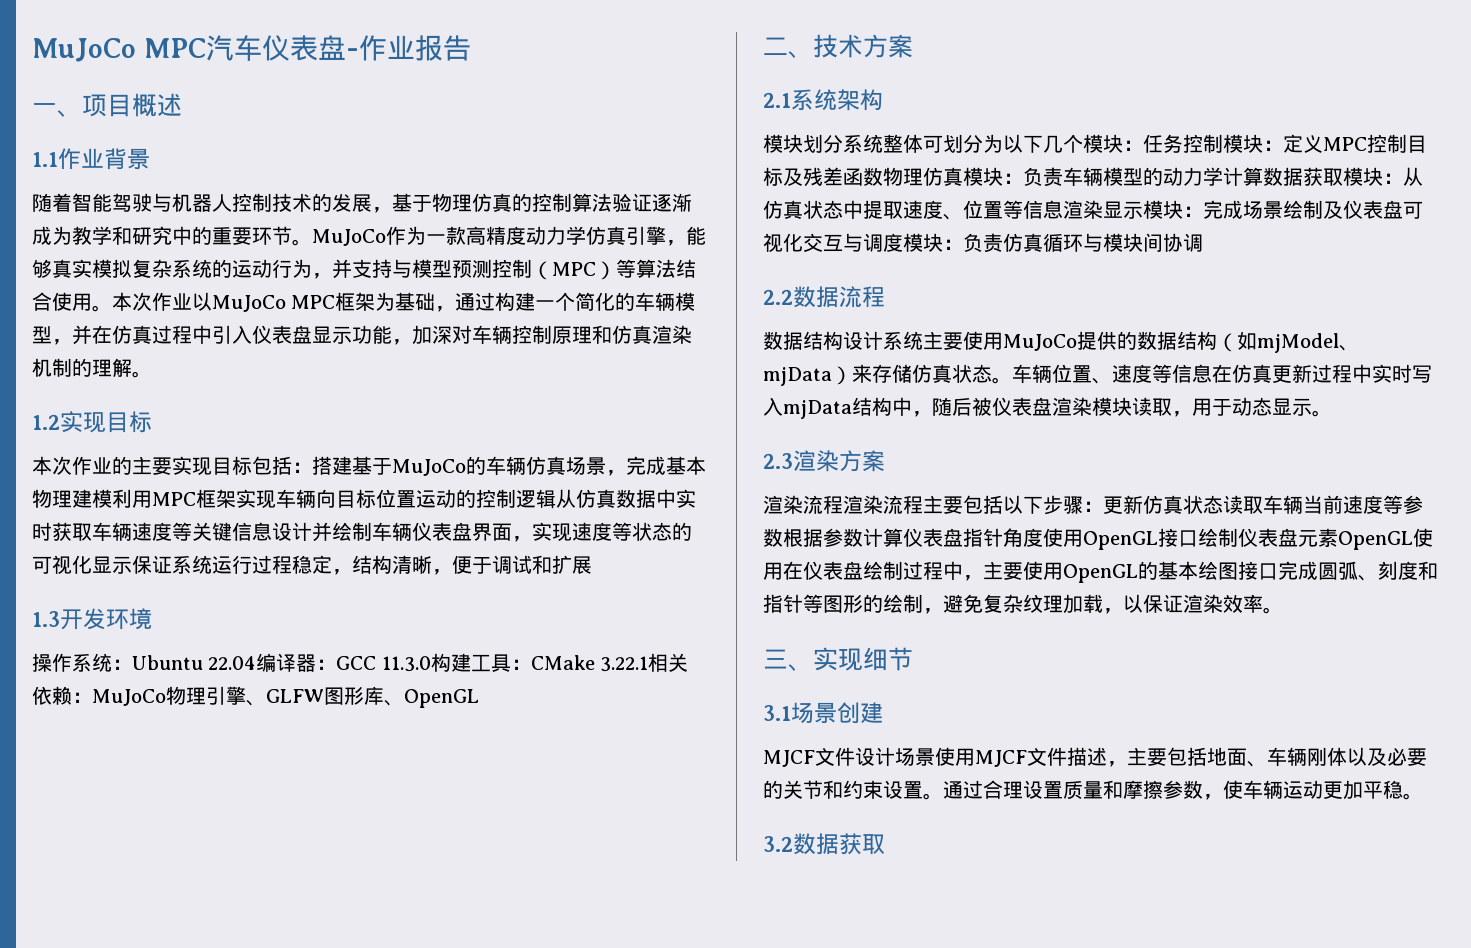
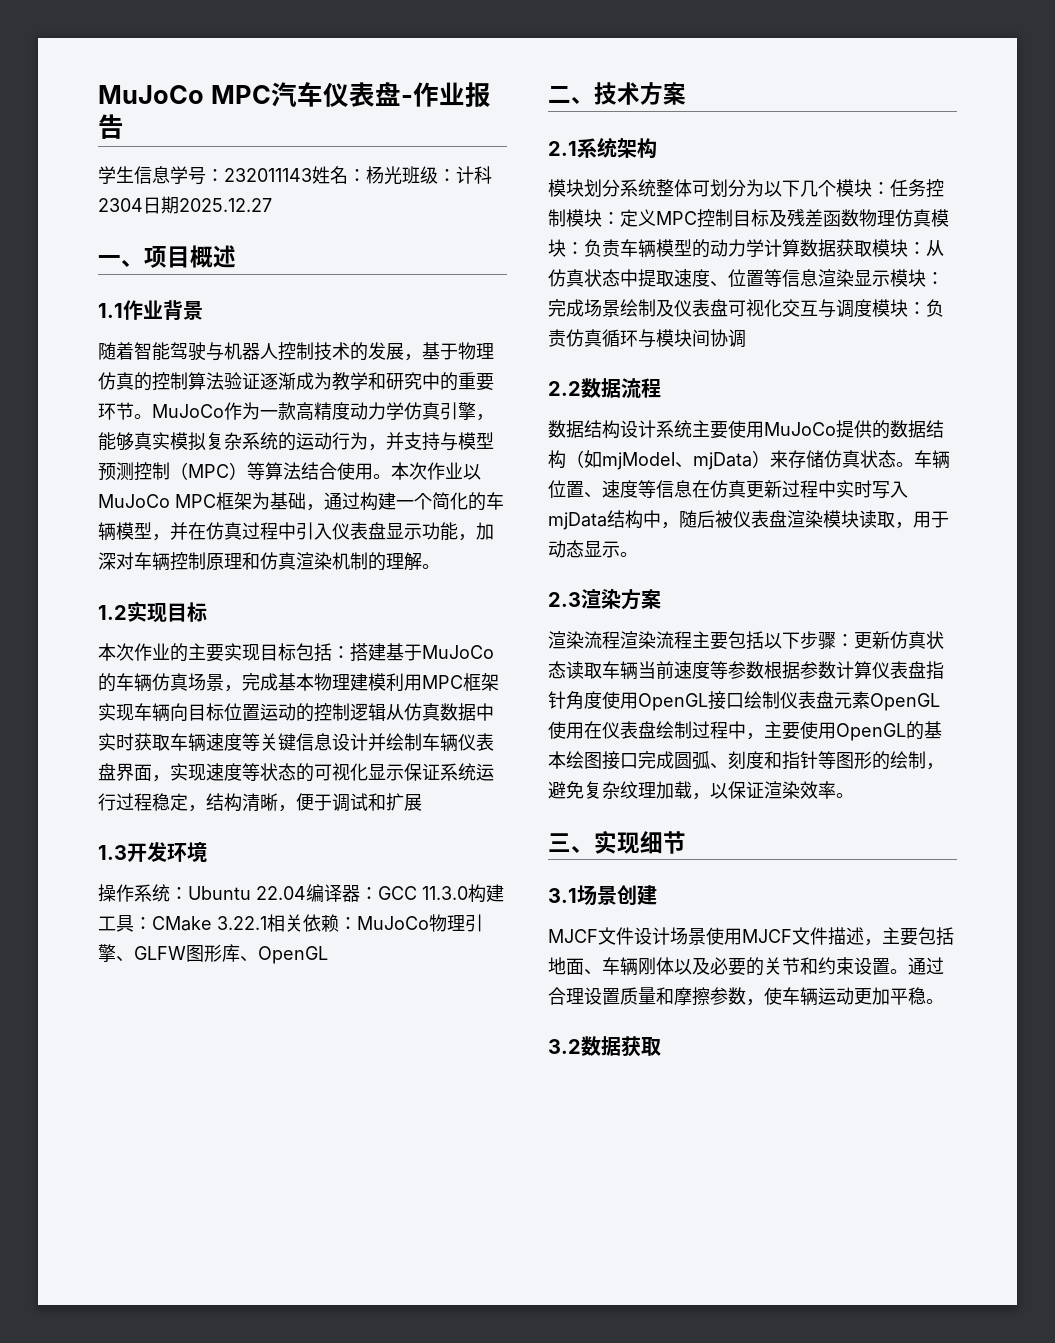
+ 学生信息学号：232011143姓名：杨光班级：计科2304日期2025.12.27

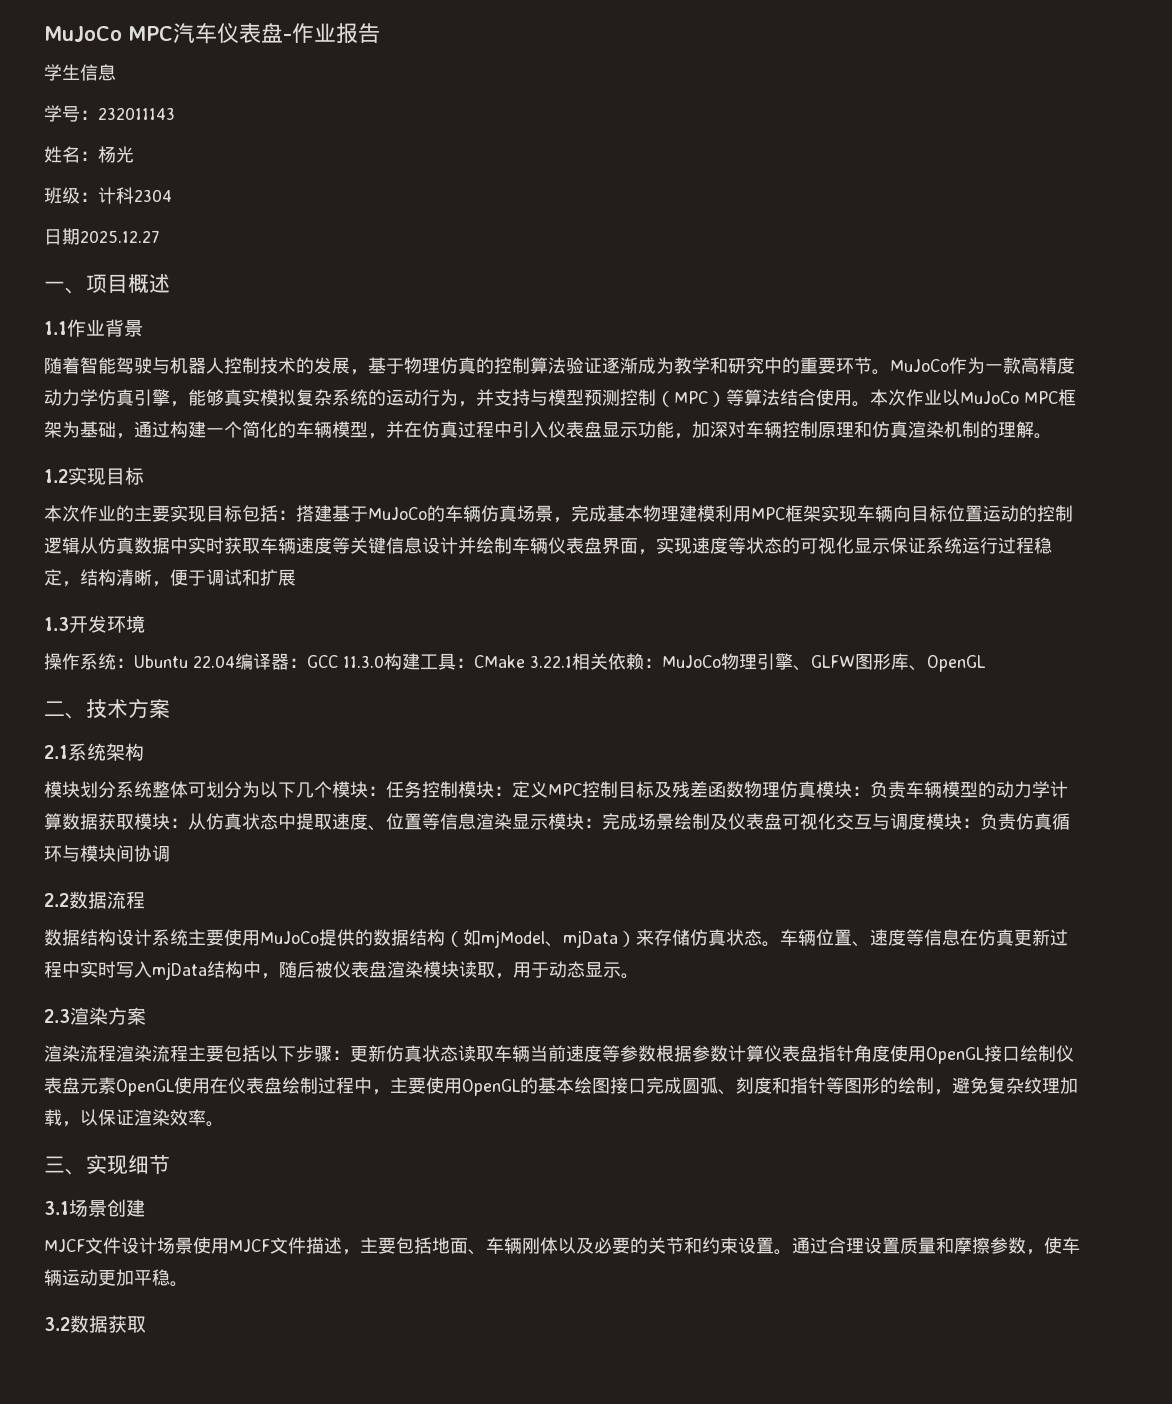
- 学生信息学号：232011143姓名：杨光班级：计科2304日期2025.12.27
+ 学生信息
+ 学号：232011143
+ 姓名：杨光
+ 班级：计科2304
+ 日期2025.12.27

